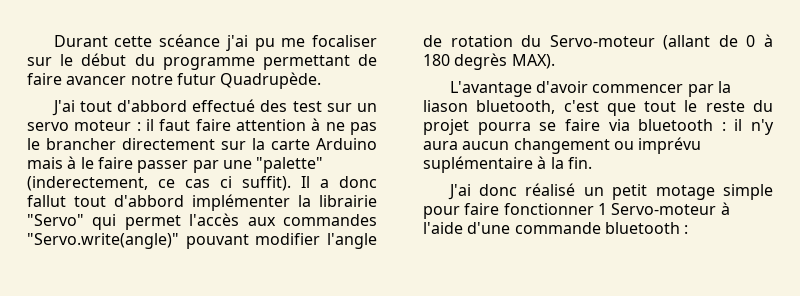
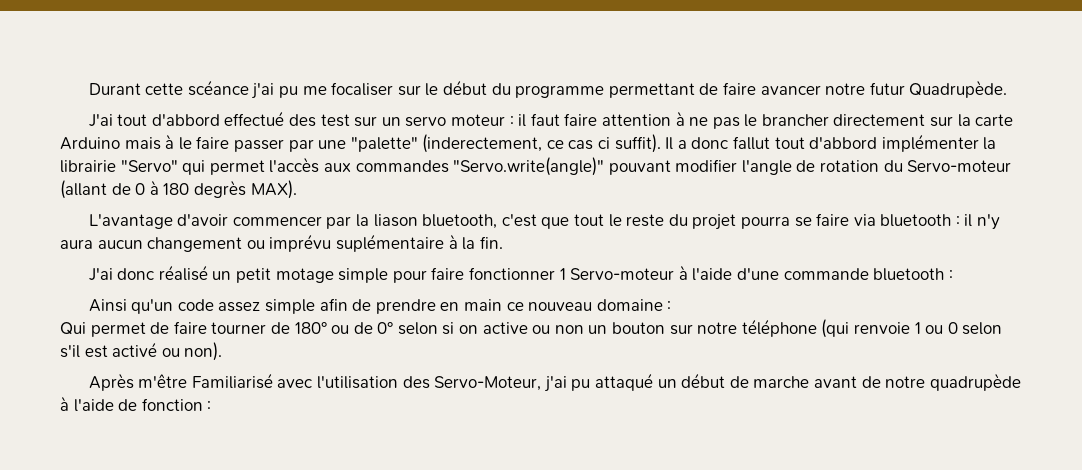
+ Ainsi qu'un code assez simple afin de prendre en main ce nouveau domaine :
+ Qui permet de faire tourner de 180° ou de 0° selon si on active ou non un bouton sur notre téléphone (qui renvoie 1 ou 0 selon s'il est activé ou non).
+ Après m'être Familiarisé avec l'utilisation des Servo-Moteur, j'ai pu attaqué un début de marche avant de notre quadrupède à l'aide de fonction :

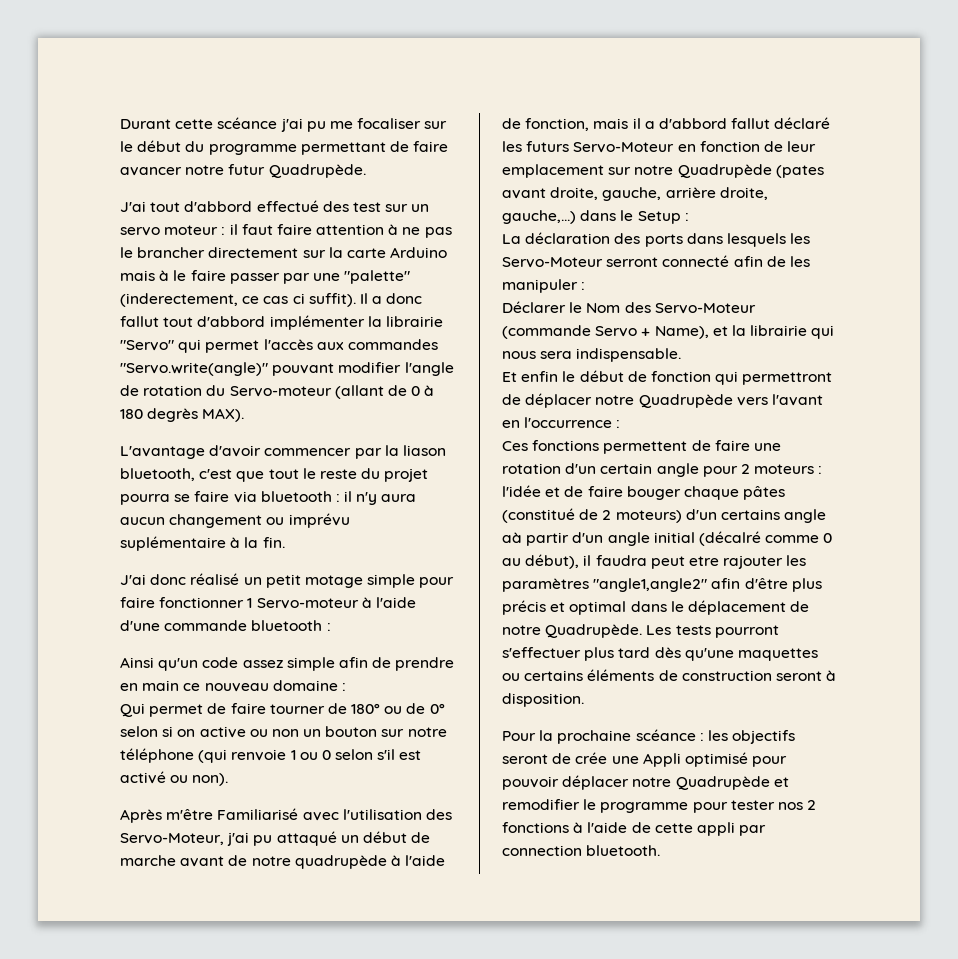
- Après m'être Familiarisé avec l'utilisation des Servo-Moteur, j'ai pu attaqué un début de marche avant de notre quadrupède à l'aide de fonction :
+ Après m'être Familiarisé avec l'utilisation des Servo-Moteur, j'ai pu attaqué un début de marche avant de notre quadrupède à l'aide de fonction, mais il a d'abbord fallut déclaré les futurs Servo-Moteur en fonction de leur emplacement sur notre Quadrupède (pates avant droite, gauche, arrière droite, gauche,...) dans le Setup :
+ La déclaration des ports dans lesquels les Servo-Moteur serront connecté afin de les manipuler :
+ Déclarer le Nom des Servo-Moteur (commande Servo + Name), et la librairie qui nous sera indispensable.
+ Et enfin le début de fonction qui permettront de déplacer notre Quadrupède vers l'avant en l'occurrence :
+ Ces fonctions permettent de faire une rotation d'un certain angle pour 2 moteurs : l'idée et de faire bouger chaque pâtes (constitué de 2 moteurs) d'un certains angle aà partir d'un angle initial (décalré comme 0 au début), il faudra peut etre rajouter les paramètres "angle1,angle2" afin d'être plus précis et optimal dans le déplacement de notre Quadrupède. Les tests pourront s'effectuer plus tard dès qu'une maquettes ou certains éléments de construction seront à disposition.
+ Pour la prochaine scéance : les objectifs seront de crée une Appli optimisé pour pouvoir déplacer notre Quadrupède et remodifier le programme pour tester nos 2 fonctions à l'aide de cette appli par connection bluetooth.

